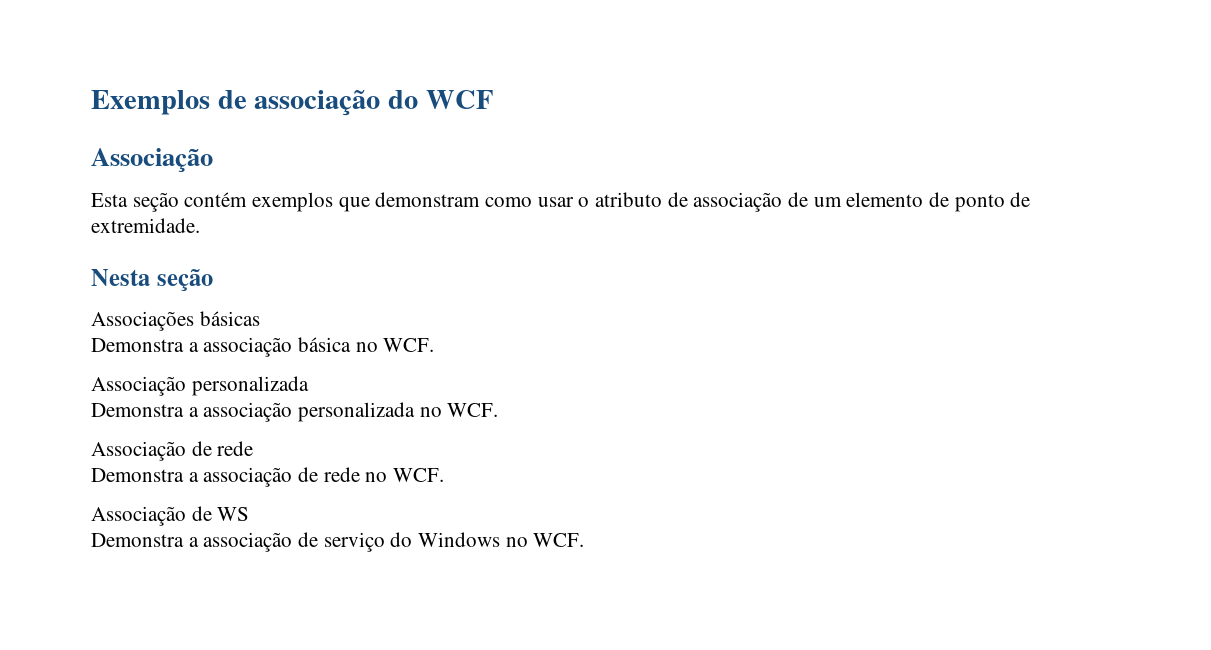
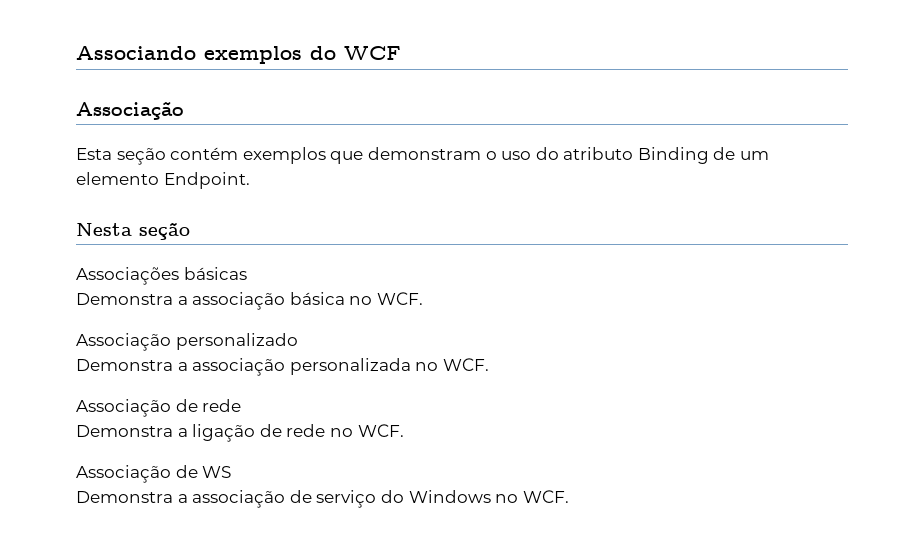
- Exemplos de associação do WCF
+ Associando exemplos do WCF
- Esta seção contém exemplos que demonstram como usar o atributo de associação de um elemento de ponto de extremidade.
+ Esta seção contém exemplos que demonstram o uso do atributo Binding de um elemento Endpoint.
- Associação personalizada
+ Associação personalizado
- Demonstra a associação de rede no WCF.
+ Demonstra a ligação de rede no WCF.

